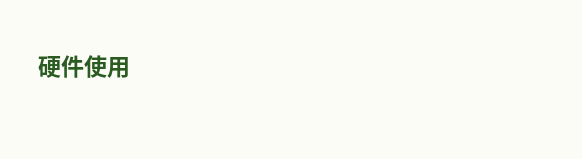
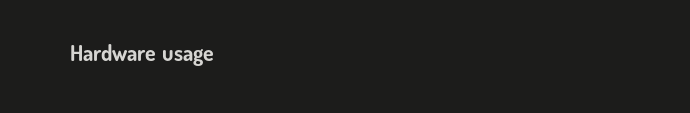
- 硬件使用
+ Hardware usage

